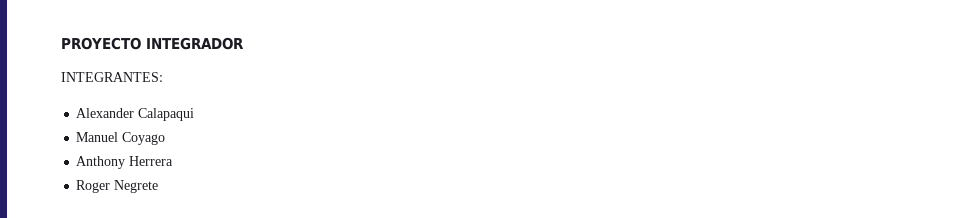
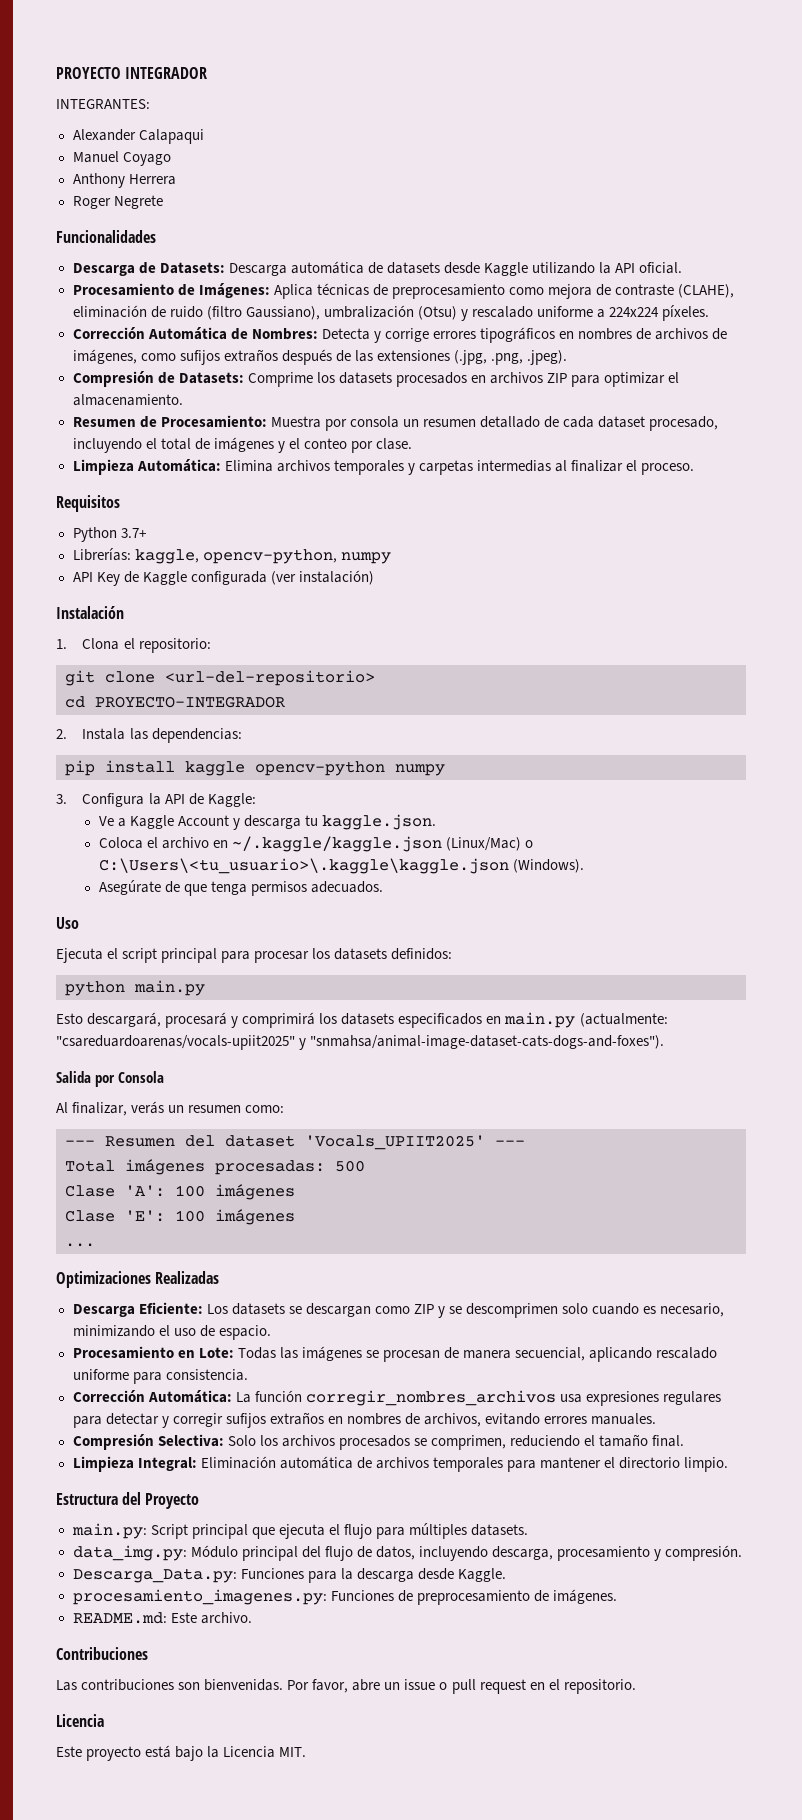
+ Funcionalidades
+ Descarga de Datasets: Descarga automática de datasets desde Kaggle utilizando la API oficial.
+ Procesamiento de Imágenes: Aplica técnicas de preprocesamiento como mejora de contraste (CLAHE), eliminación de ruido (filtro Gaussiano), umbralización (Otsu) y rescalado uniforme a 224x224 píxeles.
+ Corrección Automática de Nombres: Detecta y corrige errores tipográficos en nombres de archivos de imágenes, como sufijos extraños después de las extensiones (.jpg, .png, .jpeg).
+ Compresión de Datasets: Comprime los datasets procesados en archivos ZIP para optimizar el almacenamiento.
+ Resumen de Procesamiento: Muestra por consola un resumen detallado de cada dataset procesado, incluyendo el total de imágenes y el conteo por clase.
+ Limpieza Automática: Elimina archivos temporales y carpetas intermedias al finalizar el proceso.
+ Requisitos
+ Python 3.7+
+ Librerías: kaggle, opencv-python, numpy
+ API Key de Kaggle configurada (ver instalación)
+ Instalación
+ 1. Clona el repositorio:
+ git clone <url-del-repositorio>
+ cd PROYECTO-INTEGRADOR
+ 2. Instala las dependencias:
+ pip install kaggle opencv-python numpy
+ 3. Configura la API de Kaggle:
+ Ve a Kaggle Account y descarga tu kaggle.json.
+ Coloca el archivo en ~/.kaggle/kaggle.json (Linux/Mac) o C:\Users\<tu_usuario>\.kaggle\kaggle.json (Windows).
+ Asegúrate de que tenga permisos adecuados.
+ Uso
+ Ejecuta el script principal para procesar los datasets definidos:
+ python main.py
+ Esto descargará, procesará y comprimirá los datasets especificados en main.py (actualmente: "csareduardoarenas/vocals-upiit2025" y "snmahsa/animal-image-dataset-cats-dogs-and-foxes").
+ Salida por Consola
+ Al finalizar, verás un resumen como:
+ --- Resumen del dataset 'Vocals_UPIIT2025' ---
+ Total imágenes procesadas: 500
+ Clase 'A': 100 imágenes
+ Clase 'E': 100 imágenes
+ ...
+ Optimizaciones Realizadas
+ Descarga Eficiente: Los datasets se descargan como ZIP y se descomprimen solo cuando es necesario, minimizando el uso de espacio.
+ Procesamiento en Lote: Todas las imágenes se procesan de manera secuencial, aplicando rescalado uniforme para consistencia.
+ Corrección Automática: La función corregir_nombres_archivos usa expresiones regulares para detectar y corregir sufijos extraños en nombres de archivos, evitando errores manuales.
+ Compresión Selectiva: Solo los archivos procesados se comprimen, reduciendo el tamaño final.
+ Limpieza Integral: Eliminación automática de archivos temporales para mantener el directorio limpio.
+ Estructura del Proyecto
+ main.py: Script principal que ejecuta el flujo para múltiples datasets.
+ data_img.py: Módulo principal del flujo de datos, incluyendo descarga, procesamiento y compresión.
+ Descarga_Data.py: Funciones para la descarga desde Kaggle.
+ procesamiento_imagenes.py: Funciones de preprocesamiento de imágenes.
+ README.md: Este archivo.
+ Contribuciones
+ Las contribuciones son bienvenidas. Por favor, abre un issue o pull request en el repositorio.
+ Licencia
+ Este proyecto está bajo la Licencia MIT.

